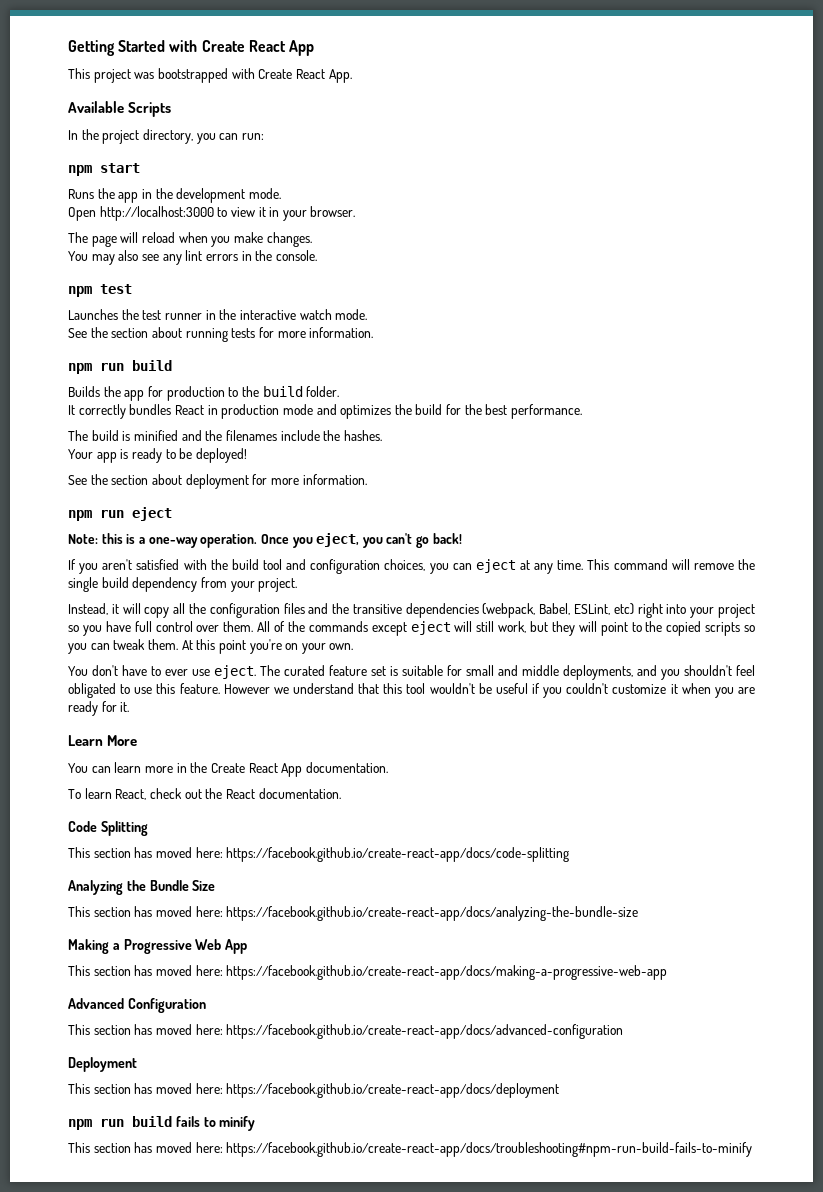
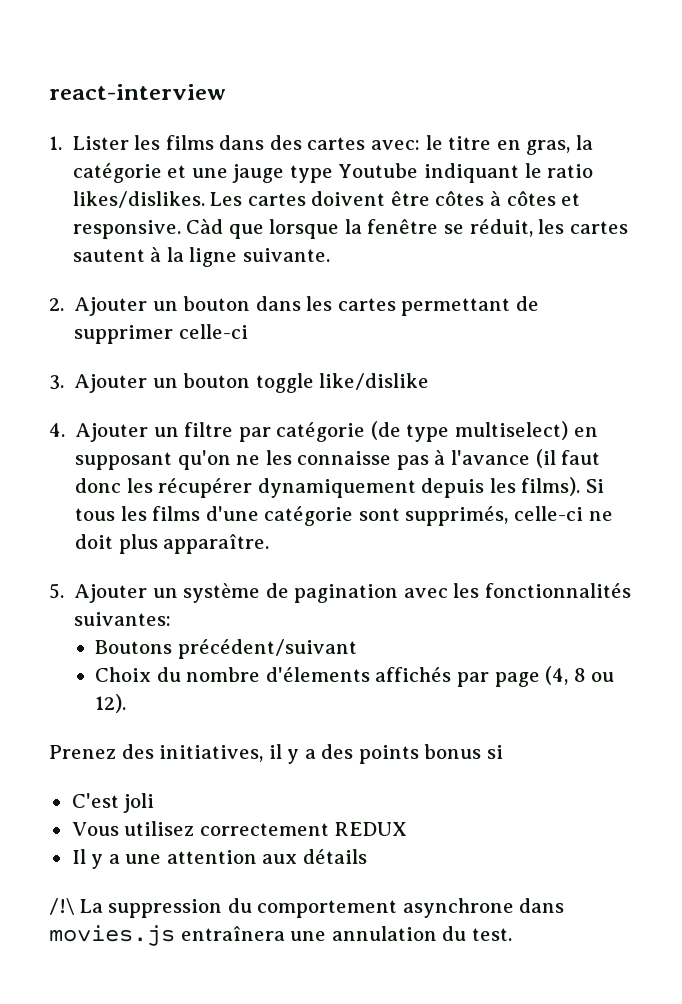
- Getting Started with Create React App
- This project was bootstrapped with Create React App.
- Available Scripts
- In the project directory, you can run:
- npm start
- Runs the app in the development mode.
- Open http://localhost:3000 to view it in your browser.
- The page will reload when you make changes.
- You may also see any lint errors in the console.
- npm test
- Launches the test runner in the interactive watch mode.
- See the section about running tests for more information.
- npm run build
- Builds the app for production to the build folder.
- It correctly bundles React in production mode and optimizes the build for the best performance.
- The build is minified and the filenames include the hashes.
- Your app is ready to be deployed!
- See the section about deployment for more information.
- npm run eject
- Note: this is a one-way operation. Once you eject, you can't go back!
- If you aren't satisfied with the build tool and configuration choices, you can eject at any time. This command will remove the single build dependency from your project.
- Instead, it will copy all the configuration files and the transitive dependencies (webpack, Babel, ESLint, etc) right into your project so you have full control over them. All of the commands except eject will still work, but they will point to the copied scripts so you can tweak them. At this point you're on your own.
- You don't have to ever use eject. The curated feature set is suitable for small and middle deployments, and you shouldn't feel obligated to use this feature. However we understand that this tool wouldn't be useful if you couldn't customize it when you are ready for it.
- Learn More
- You can learn more in the Create React App documentation.
- To learn React, check out the React documentation.
- Code Splitting
- This section has moved here: https://facebook.github.io/create-react-app/docs/code-splitting
- Analyzing the Bundle Size
- This section has moved here: https://facebook.github.io/create-react-app/docs/analyzing-the-bundle-size
- Making a Progressive Web App
- This section has moved here: https://facebook.github.io/create-react-app/docs/making-a-progressive-web-app
- Advanced Configuration
- This section has moved here: https://facebook.github.io/create-react-app/docs/advanced-configuration
- Deployment
- This section has moved here: https://facebook.github.io/create-react-app/docs/deployment
- npm run build fails to minify
- This section has moved here: https://facebook.github.io/create-react-app/docs/troubleshooting#npm-run-build-fails-to-minify
+ react-interview
+ 1. Lister les films dans des cartes avec: le titre en gras, la catégorie et une jauge type Youtube indiquant le ratio likes/dislikes. Les cartes doivent être côtes à côtes et responsive. Càd que lorsque la fenêtre se réduit, les cartes sautent à la ligne suivante.
+ 2. Ajouter un bouton dans les cartes permettant de supprimer celle-ci
+ 3. Ajouter un bouton toggle like/dislike
+ 4. Ajouter un filtre par catégorie (de type multiselect) en supposant qu'on ne les connaisse pas à l'avance (il faut donc les récupérer dynamiquement depuis les films). Si tous les films d'une catégorie sont supprimés, celle-ci ne doit plus apparaître.
+ 5. Ajouter un système de pagination avec les fonctionnalités suivantes:
+ Boutons précédent/suivant
+ Choix du nombre d'élements affichés par page (4, 8 ou 12).
+ Prenez des initiatives, il y a des points bonus si
+ C'est joli
+ Vous utilisez correctement REDUX
+ Il y a une attention aux détails
+ /!\ La suppression du comportement asynchrone dans movies.js entraînera une annulation du test.

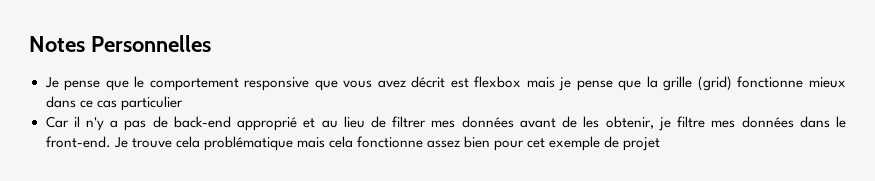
- react-interview
- 1. Lister les films dans des cartes avec: le titre en gras, la catégorie et une jauge type Youtube indiquant le ratio likes/dislikes. Les cartes doivent être côtes à côtes et responsive. Càd que lorsque la fenêtre se réduit, les cartes sautent à la ligne suivante.
- 2. Ajouter un bouton dans les cartes permettant de supprimer celle-ci
- 3. Ajouter un bouton toggle like/dislike
- 4. Ajouter un filtre par catégorie (de type multiselect) en supposant qu'on ne les connaisse pas à l'avance (il faut donc les récupérer dynamiquement depuis les films). Si tous les films d'une catégorie sont supprimés, celle-ci ne doit plus apparaître.
- 5. Ajouter un système de pagination avec les fonctionnalités suivantes:
- Boutons précédent/suivant
- Choix du nombre d'élements affichés par page (4, 8 ou 12).
- Prenez des initiatives, il y a des points bonus si
- C'est joli
- Vous utilisez correctement REDUX
- Il y a une attention aux détails
- /!\ La suppression du comportement asynchrone dans movies.js entraînera une annulation du test.
+ Notes Personnelles
+ Je pense que le comportement responsive que vous avez décrit est flexbox mais je pense que la grille (grid) fonctionne mieux dans ce cas particulier
+ Car il n'y a pas de back-end approprié et au lieu de filtrer mes données avant de les obtenir, je filtre mes données dans le front-end. Je trouve cela problématique mais cela fonctionne assez bien pour cet exemple de projet

